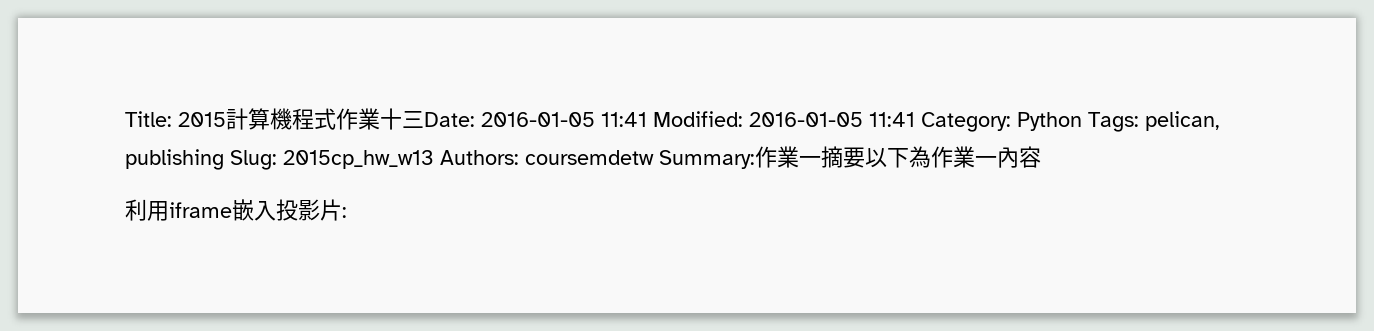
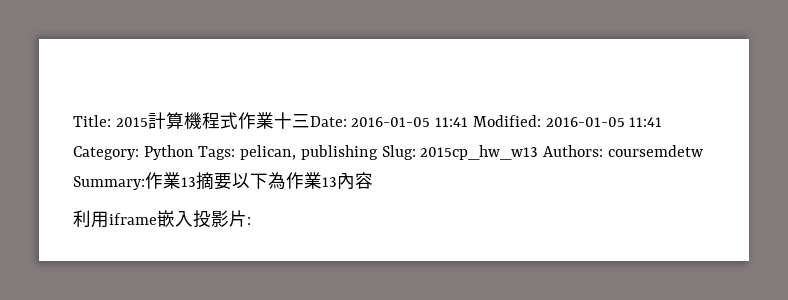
- Title: 2015計算機程式作業十三Date: 2016-01-05 11:41 Modified: 2016-01-05 11:41 Category: Python Tags: pelican, publishing Slug: 2015cp_hw_w13 Authors: coursemdetw Summary:作業一摘要以下為作業一內容
+ Title: 2015計算機程式作業十三Date: 2016-01-05 11:41 Modified: 2016-01-05 11:41 Category: Python Tags: pelican, publishing Slug: 2015cp_hw_w13 Authors: coursemdetw Summary:作業13摘要以下為作業13內容

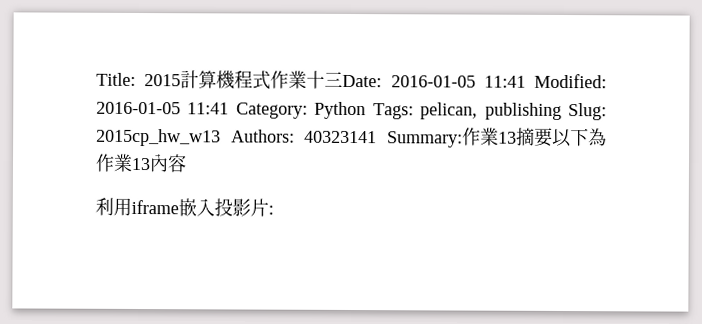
- Title: 2015計算機程式作業十三Date: 2016-01-05 11:41 Modified: 2016-01-05 11:41 Category: Python Tags: pelican, publishing Slug: 2015cp_hw_w13 Authors: coursemdetw Summary:作業13摘要以下為作業13內容
+ Title: 2015計算機程式作業十三Date: 2016-01-05 11:41 Modified: 2016-01-05 11:41 Category: Python Tags: pelican, publishing Slug: 2015cp_hw_w13 Authors: 40323141 Summary:作業13摘要以下為作業13內容

